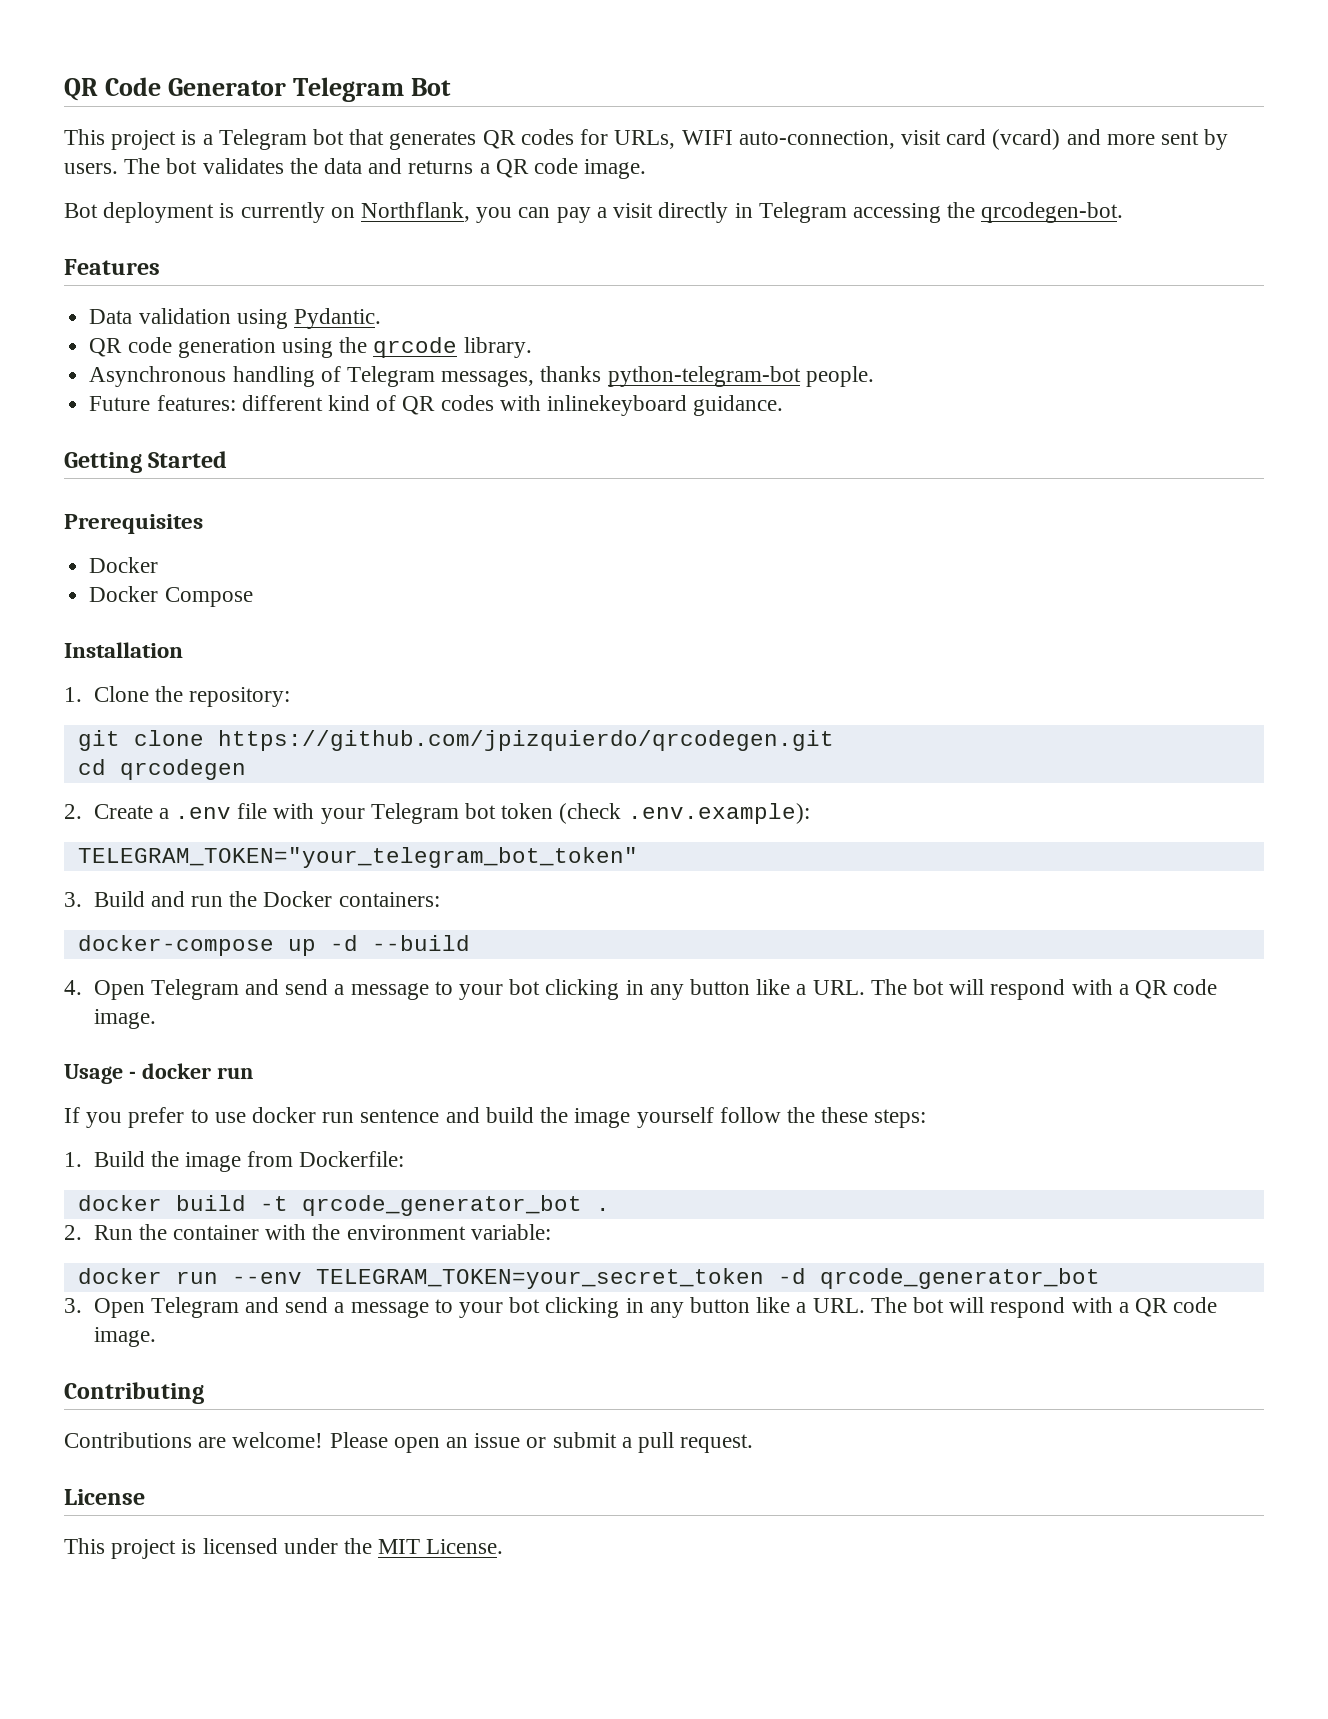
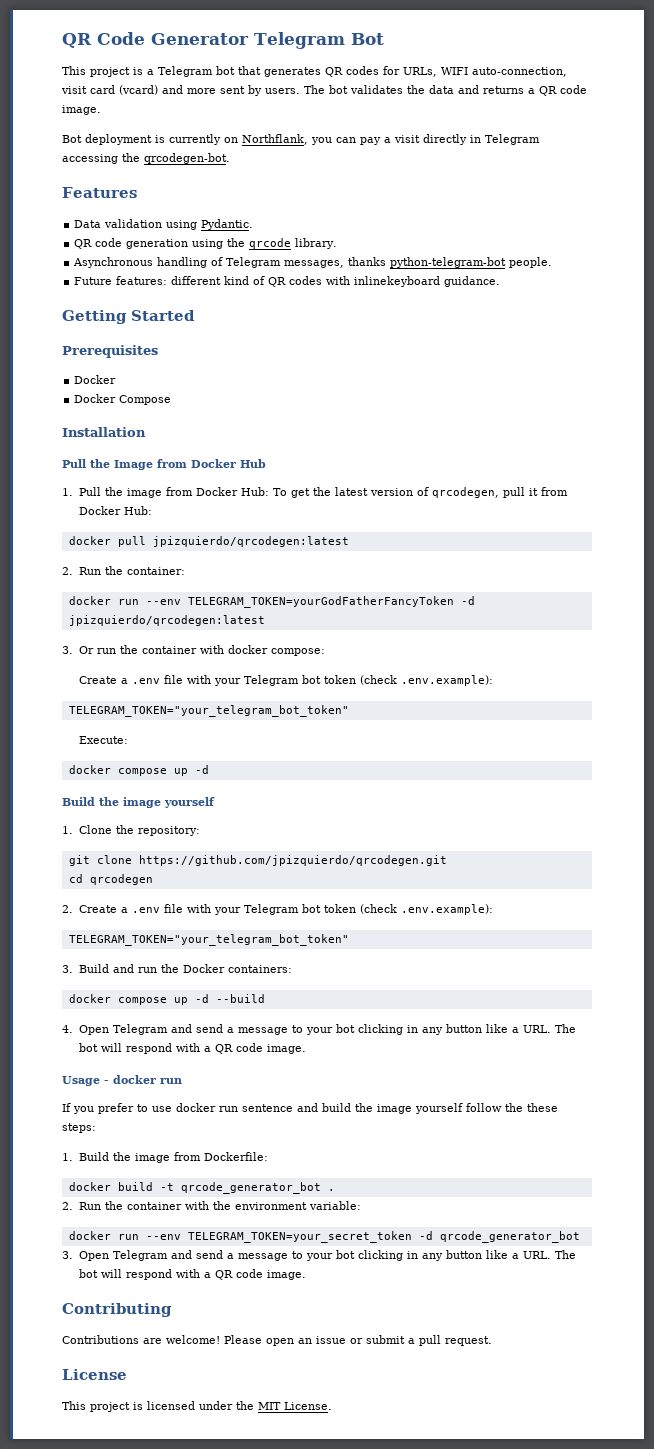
+ Pull the Image from Docker Hub
+ 1. Pull the image from Docker Hub: To get the latest version of qrcodegen, pull it from Docker Hub:
+ docker pull jpizquierdo/qrcodegen:latest
+ 2. Run the container:
+ docker run --env TELEGRAM_TOKEN=yourGodFatherFancyToken -d jpizquierdo/qrcodegen:latest
+ 3. Or run the container with docker compose:
+ Create a .env file with your Telegram bot token (check .env.example):
+ TELEGRAM_TOKEN="your_telegram_bot_token"
+ Execute:
+ docker compose up -d
+ Build the image yourself
- docker-compose up -d --build
+ docker compose up -d --build

